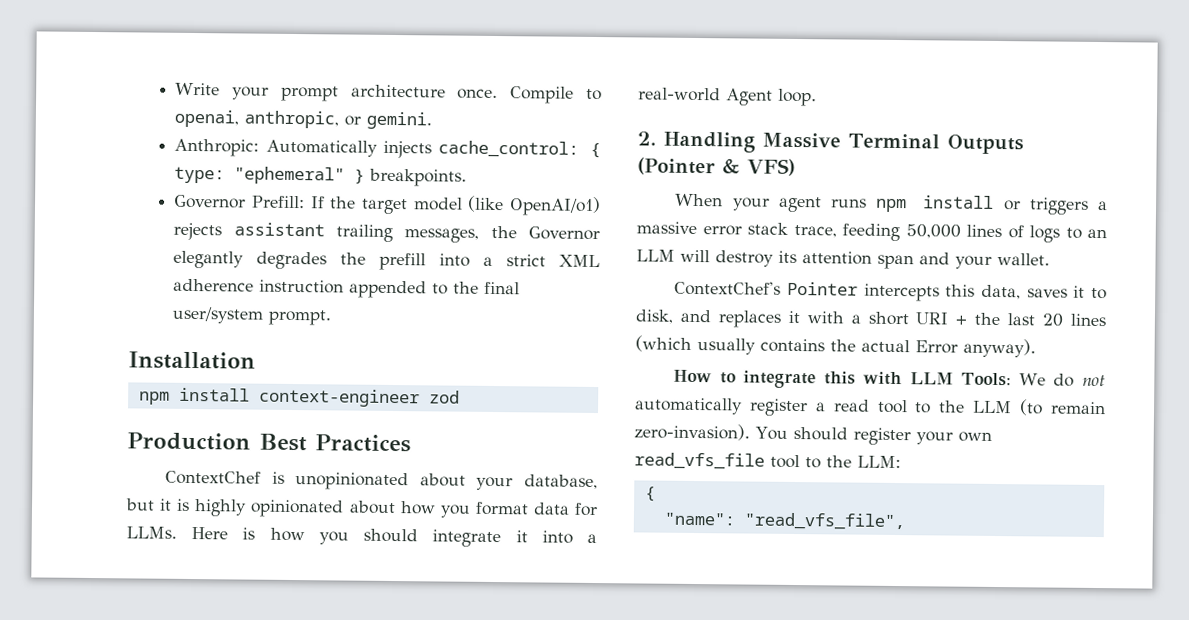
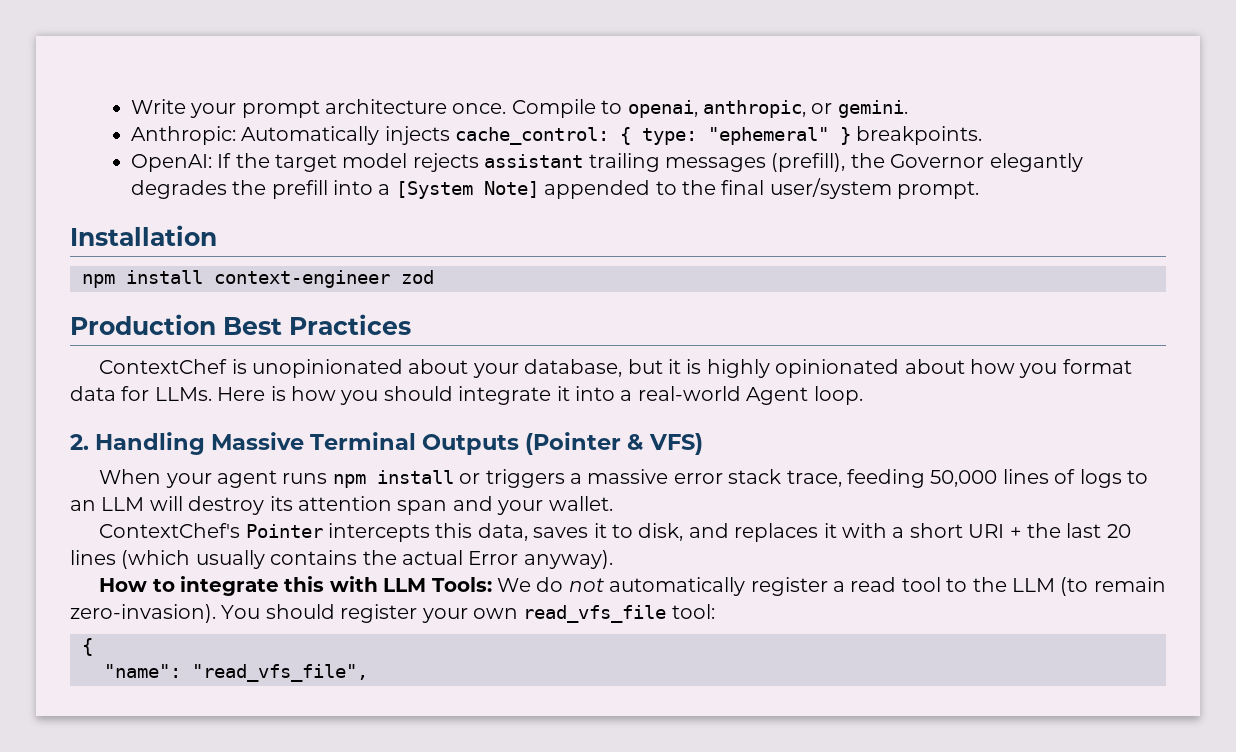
- Governor Prefill: If the target model (like OpenAI/o1) rejects assistant trailing messages, the Governor elegantly degrades the prefill into a strict XML adherence instruction appended to the final user/system prompt.
+ OpenAI: If the target model rejects assistant trailing messages (prefill), the Governor elegantly degrades the prefill into a [System Note] appended to the final user/system prompt.
- You should register your own read_vfs_file tool to the LLM:
+ You should register your own read_vfs_file tool:

